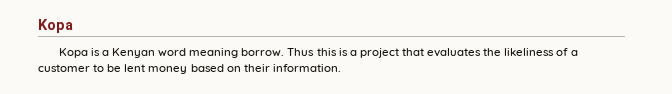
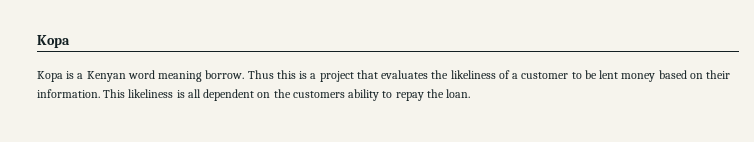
+ This likeliness is all dependent on the customers ability to repay the loan.

